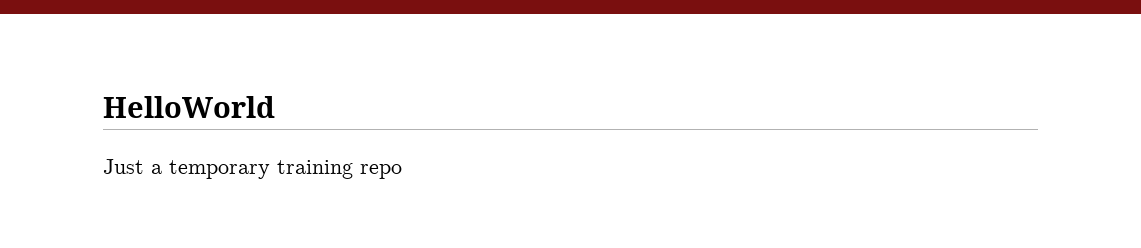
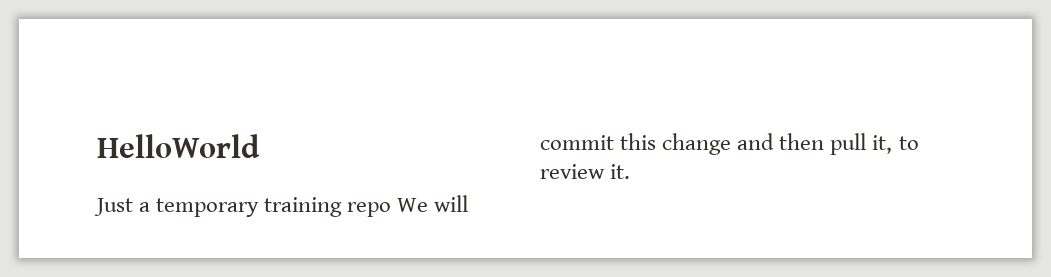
- Just a temporary training repo
+ Just a temporary training repo We will commit this change and then pull it, to review it.

